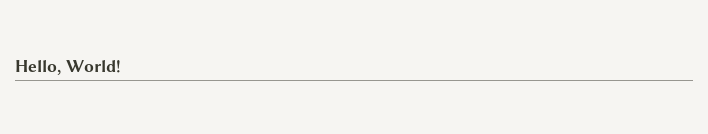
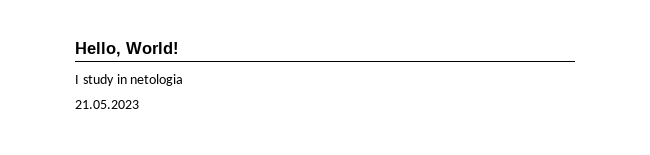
+ I study in netologia
+ 21.05.2023

